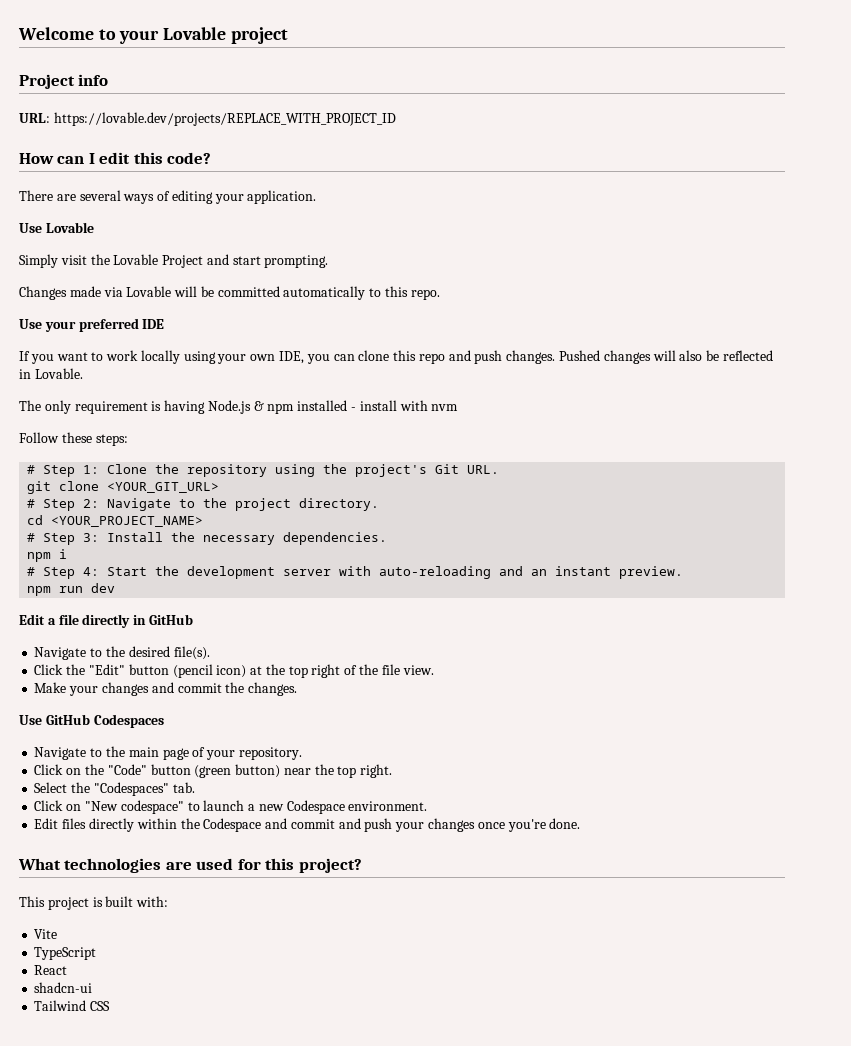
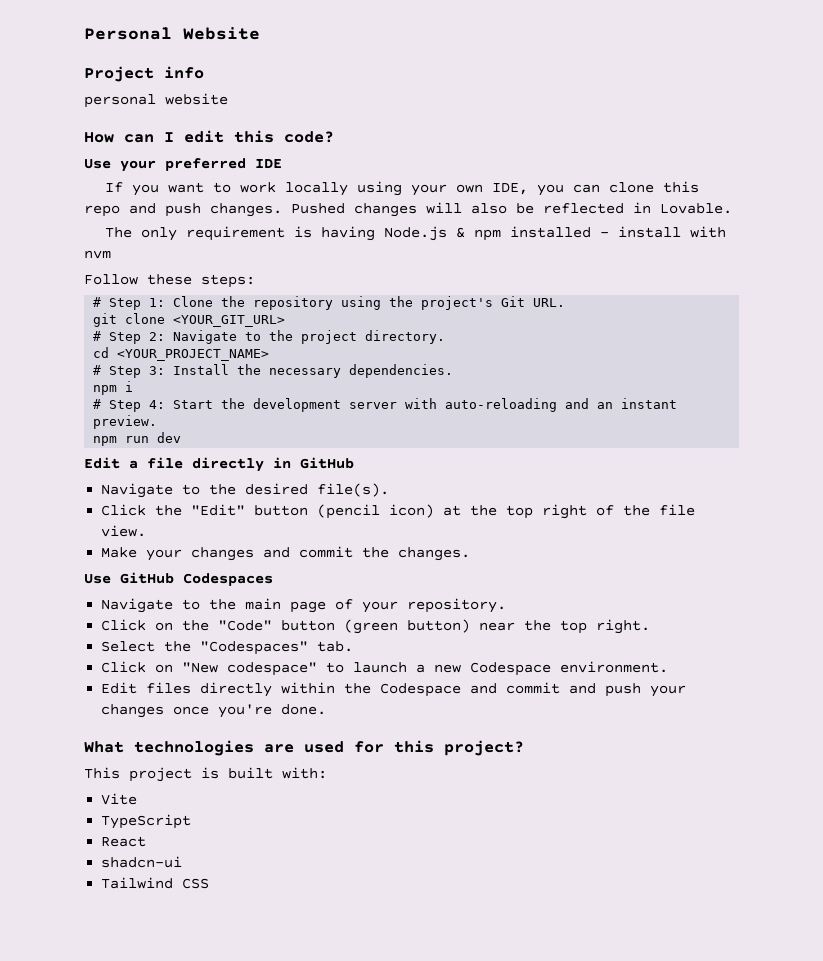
- Welcome to your Lovable project
+ Personal Website
- URL: https://lovable.dev/projects/REPLACE_WITH_PROJECT_ID
+ personal website
- There are several ways of editing your application.
- Use Lovable
- Simply visit the Lovable Project and start prompting.
- Changes made via Lovable will be committed automatically to this repo.

